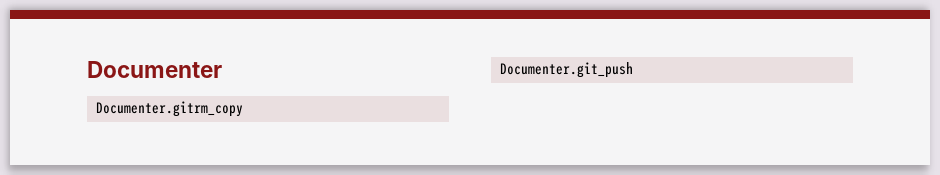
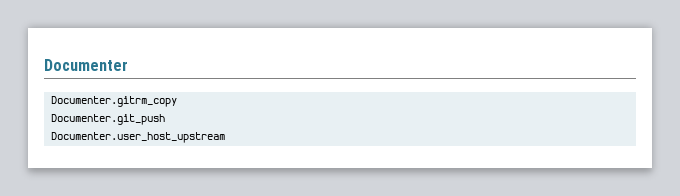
+ Documenter.user_host_upstream

